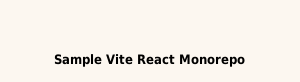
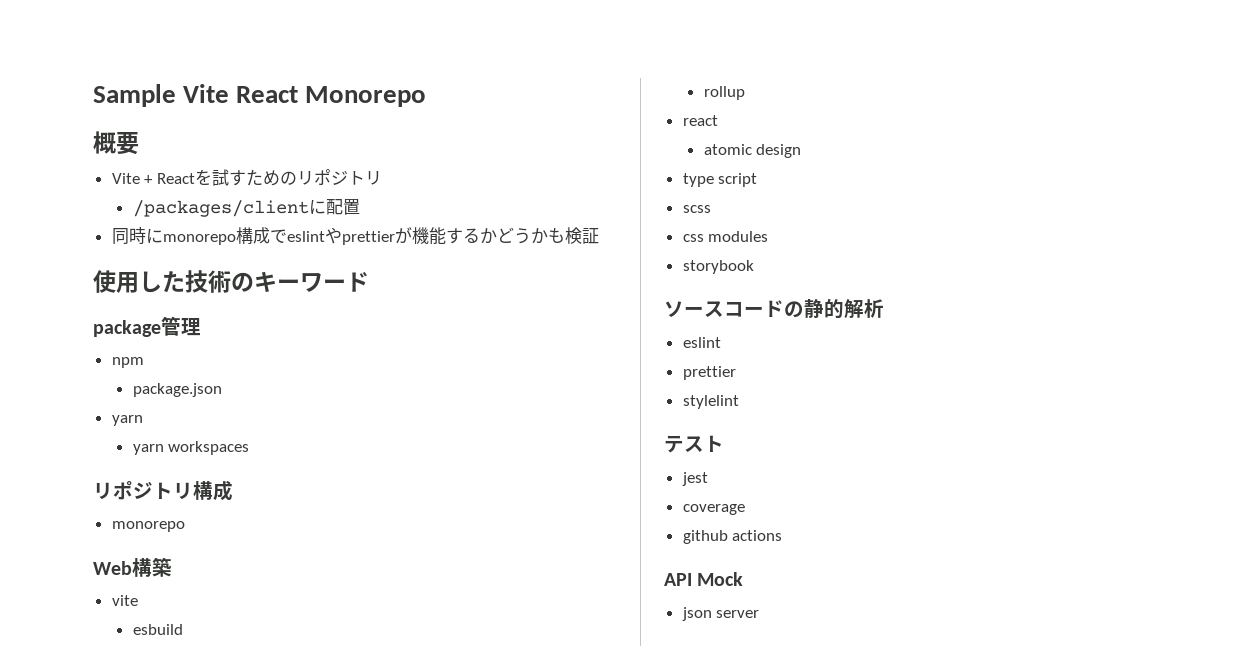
+ 概要
+ Vite + Reactを試すためのリポジトリ
+ /packages/clientに配置
+ 同時にmonorepo構成でeslintやprettierが機能するかどうかも検証
+ 使用した技術のキーワード
+ package管理
+ npm
+ package.json
+ yarn
+ yarn workspaces
+ リポジトリ構成
+ monorepo
+ Web構築
+ vite
+ esbuild
+ rollup
+ react
+ atomic design
+ type script
+ scss
+ css modules
+ storybook
+ ソースコードの静的解析
+ eslint
+ prettier
+ stylelint
+ テスト
+ jest
+ coverage
+ github actions
+ API Mock
+ json server

